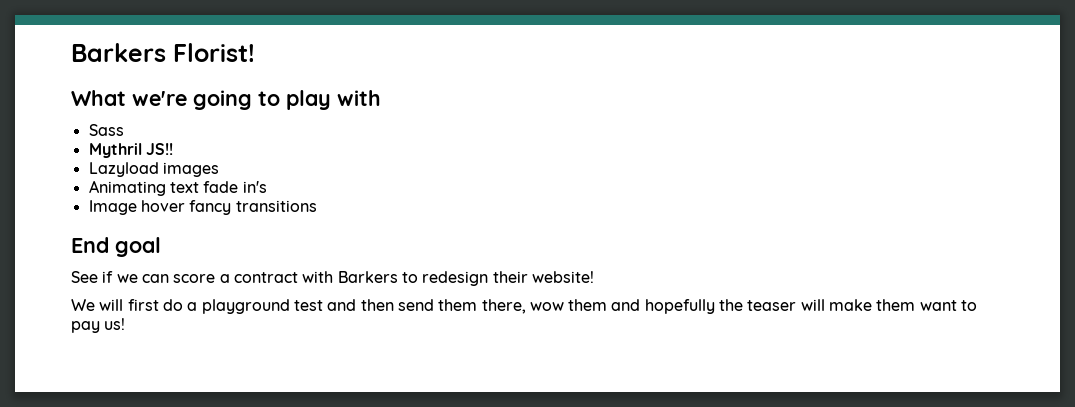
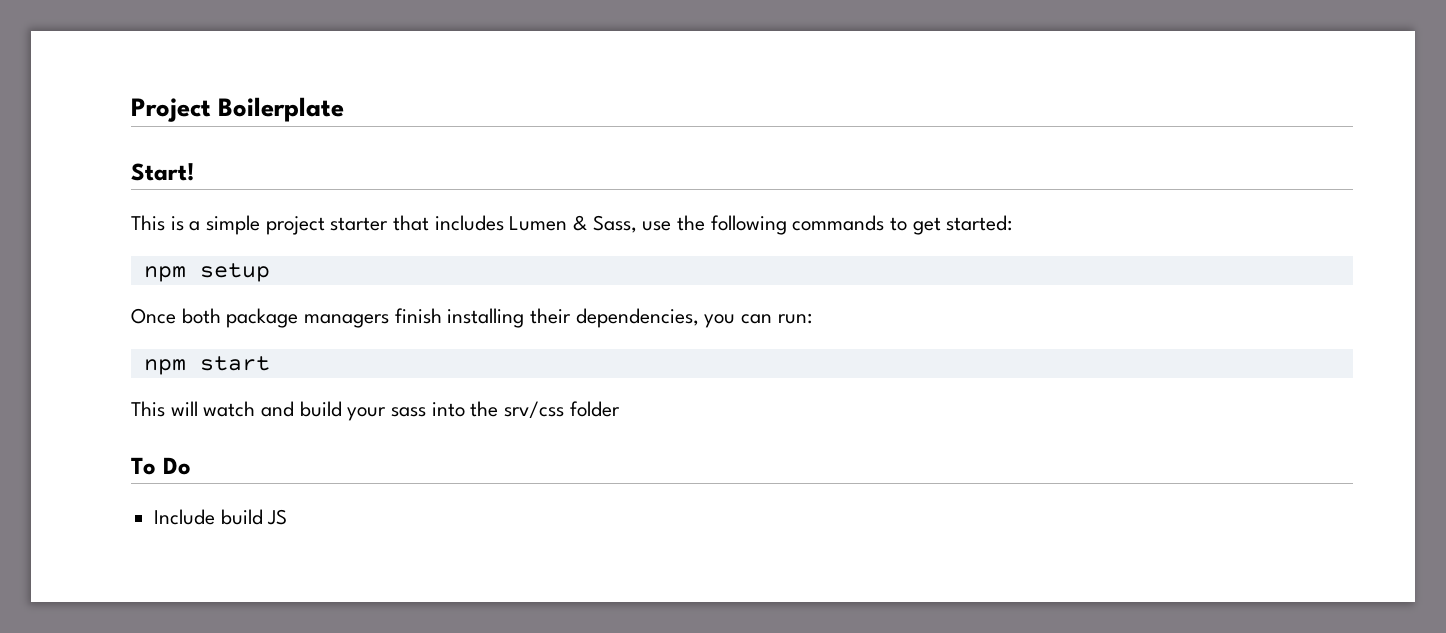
- Barkers Florist!
- What we're going to play with
- Sass
- Mythril JS!!
- Lazyload images
- Animating text fade in's
- Image hover fancy transitions
- End goal
- See if we can score a contract with Barkers to redesign their website!
- We will first do a playground test and then send them there, wow them and hopefully the teaser will make them want to pay us!
+ Project Boilerplate
+ Start!
+ This is a simple project starter that includes Lumen & Sass, use the following commands to get started:
+ npm setup
+ Once both package managers finish installing their dependencies, you can run:
+ npm start
+ This will watch and build your sass into the srv/css folder
+ To Do
+ Include build JS

